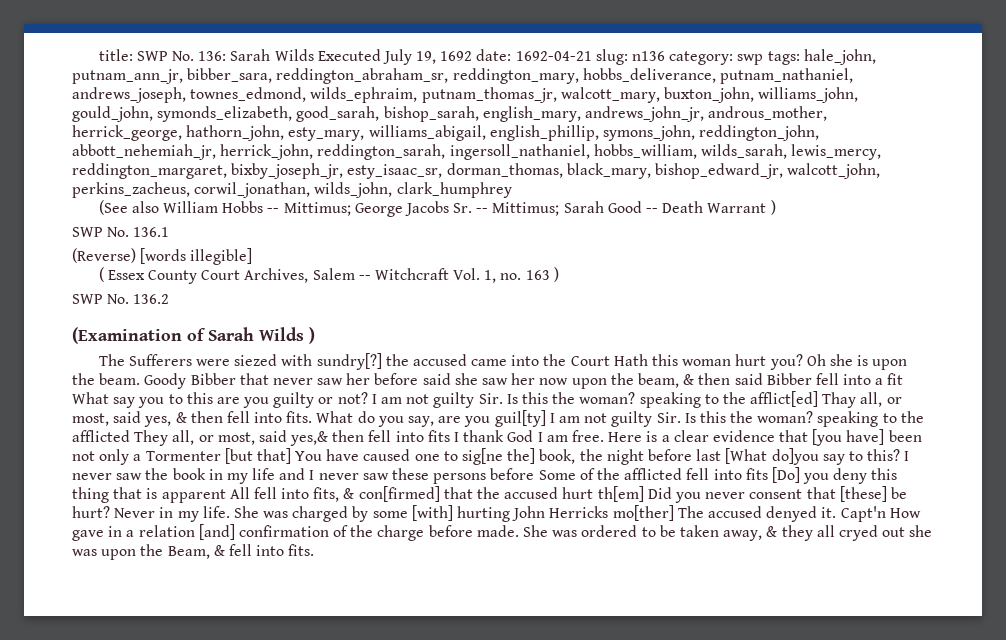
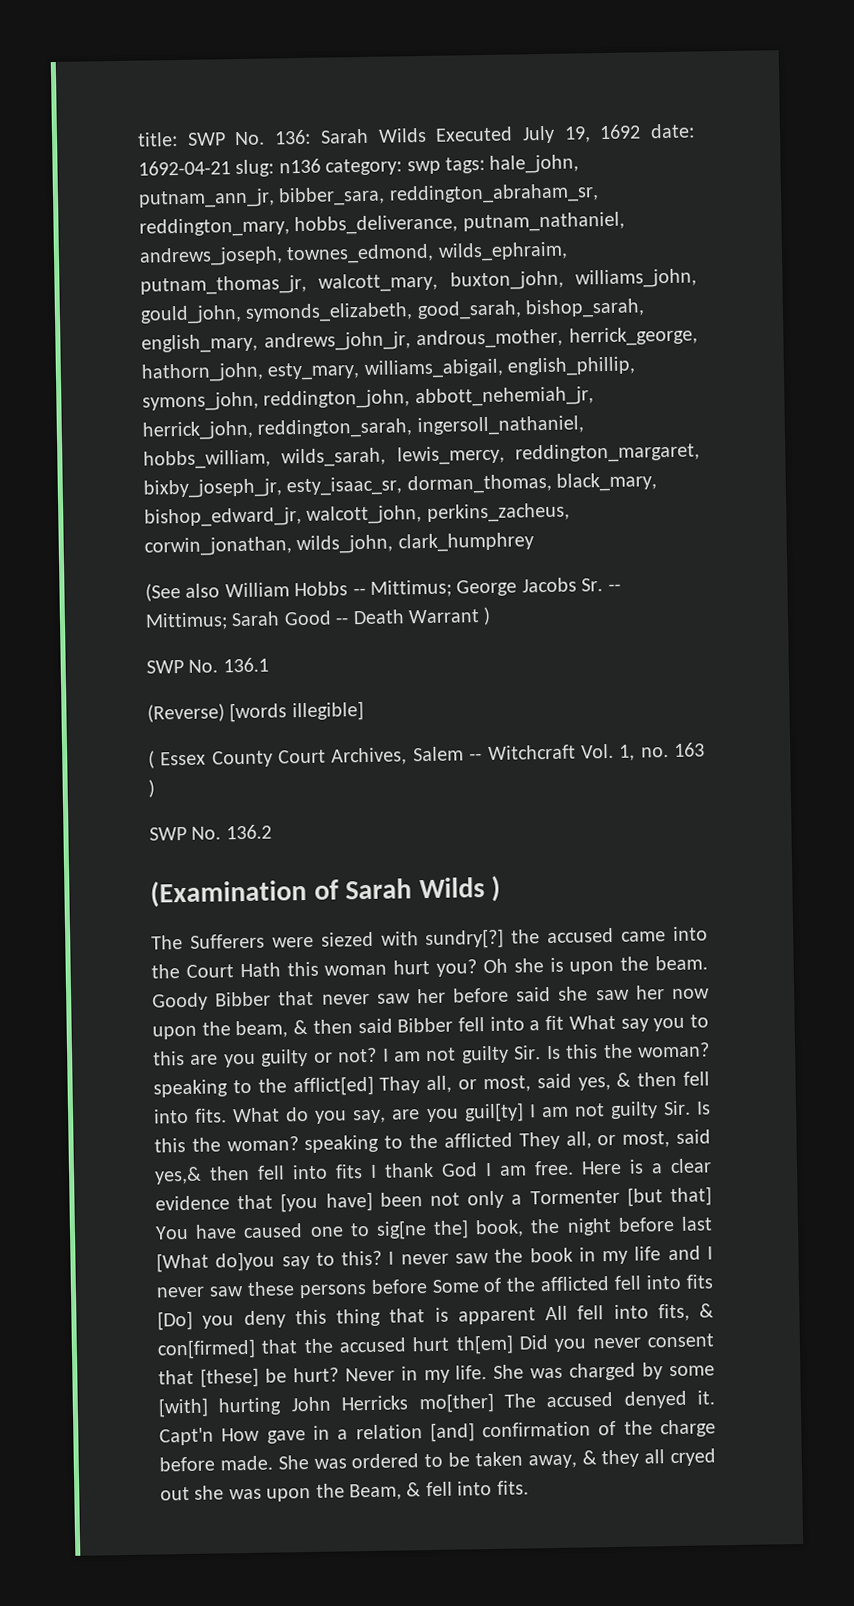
- hale_john, putnam_ann_jr, bibber_sara, reddington_abraham_sr, reddington_mary, hobbs_deliverance, putnam_nathaniel, andrews_joseph, townes_edmond, wilds_ephraim, putnam_thomas_jr, walcott_mary, buxton_john, williams_john, gould_john, symonds_elizabeth, good_sarah, bishop_sarah, english_mary, andrews_john_jr, androus_mother, herrick_george, hathorn_john, esty_mary, williams_abigail, english_phillip, symons_john, reddington_john, abbott_nehemiah_jr, herrick_john, reddington_sarah, ingersoll_nathaniel, hobbs_william, wilds_sarah, lewis_mercy, reddington_margaret, bixby_joseph_jr, esty_isaac_sr, dorman_thomas, black_mary, bishop_edward_jr, walcott_john, perkins_zacheus, corwil_jonathan, wilds_john, clark_humphrey
+ hale_john, putnam_ann_jr, bibber_sara, reddington_abraham_sr, reddington_mary, hobbs_deliverance, putnam_nathaniel, andrews_joseph, townes_edmond, wilds_ephraim, putnam_thomas_jr, walcott_mary, buxton_john, williams_john, gould_john, symonds_elizabeth, good_sarah, bishop_sarah, english_mary, andrews_john_jr, androus_mother, herrick_george, hathorn_john, esty_mary, williams_abigail, english_phillip, symons_john, reddington_john, abbott_nehemiah_jr, herrick_john, reddington_sarah, ingersoll_nathaniel, hobbs_william, wilds_sarah, lewis_mercy, reddington_margaret, bixby_joseph_jr, esty_isaac_sr, dorman_thomas, black_mary, bishop_edward_jr, walcott_john, perkins_zacheus, corwin_jonathan, wilds_john, clark_humphrey

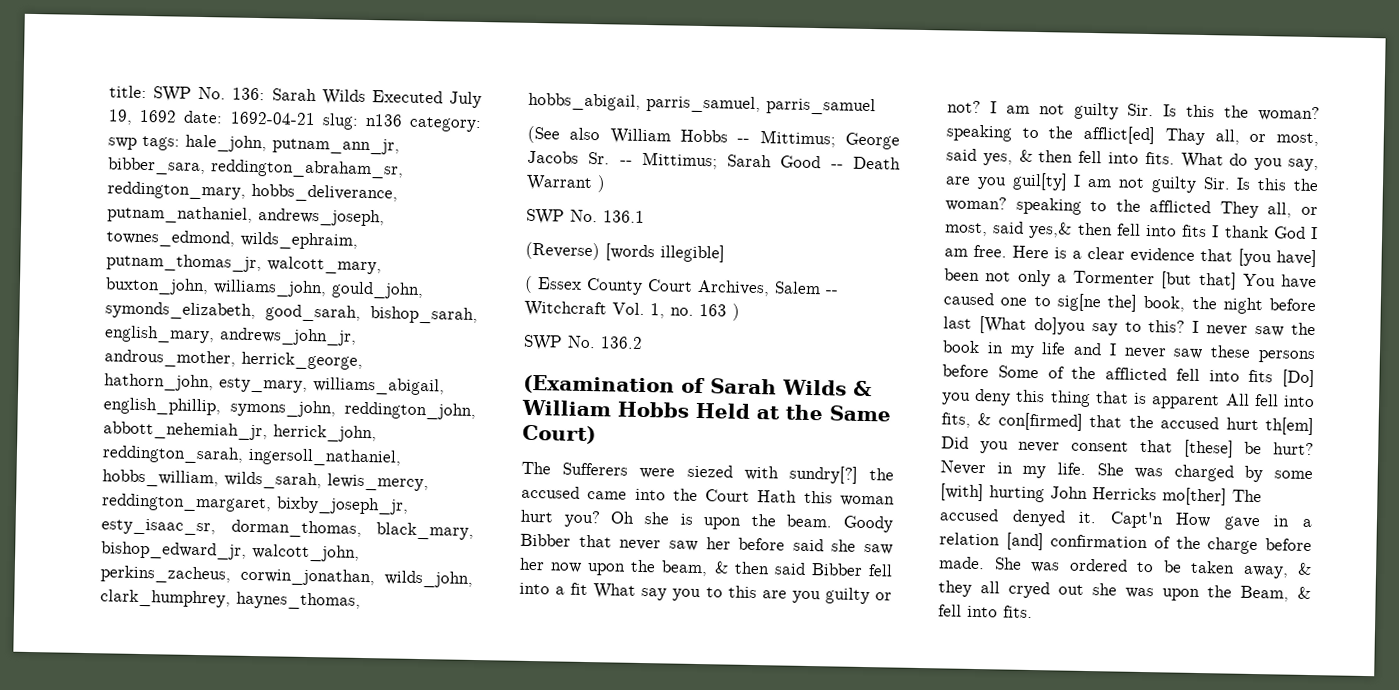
- hale_john, putnam_ann_jr, bibber_sara, reddington_abraham_sr, reddington_mary, hobbs_deliverance, putnam_nathaniel, andrews_joseph, townes_edmond, wilds_ephraim, putnam_thomas_jr, walcott_mary, buxton_john, williams_john, gould_john, symonds_elizabeth, good_sarah, bishop_sarah, english_mary, andrews_john_jr, androus_mother, herrick_george, hathorn_john, esty_mary, williams_abigail, english_phillip, symons_john, reddington_john, abbott_nehemiah_jr, herrick_john, reddington_sarah, ingersoll_nathaniel, hobbs_william, wilds_sarah, lewis_mercy, reddington_margaret, bixby_joseph_jr, esty_isaac_sr, dorman_thomas, black_mary, bishop_edward_jr, walcott_john, perkins_zacheus, corwin_jonathan, wilds_john, clark_humphrey
+ hale_john, putnam_ann_jr, bibber_sara, reddington_abraham_sr, reddington_mary, hobbs_deliverance, putnam_nathaniel, andrews_joseph, townes_edmond, wilds_ephraim, putnam_thomas_jr, walcott_mary, buxton_john, williams_john, gould_john, symonds_elizabeth, good_sarah, bishop_sarah, english_mary, andrews_john_jr, androus_mother, herrick_george, hathorn_john, esty_mary, williams_abigail, english_phillip, symons_john, reddington_john, abbott_nehemiah_jr, herrick_john, reddington_sarah, ingersoll_nathaniel, hobbs_william, wilds_sarah, lewis_mercy, reddington_margaret, bixby_joseph_jr, esty_isaac_sr, dorman_thomas, black_mary, bishop_edward_jr, walcott_john, perkins_zacheus, corwin_jonathan, wilds_john, clark_humphrey, haynes_thomas, hobbs_abigail, parris_samuel, parris_samuel
- (Examination of Sarah Wilds )
+ (Examination of Sarah Wilds & William Hobbs Held at the Same Court)

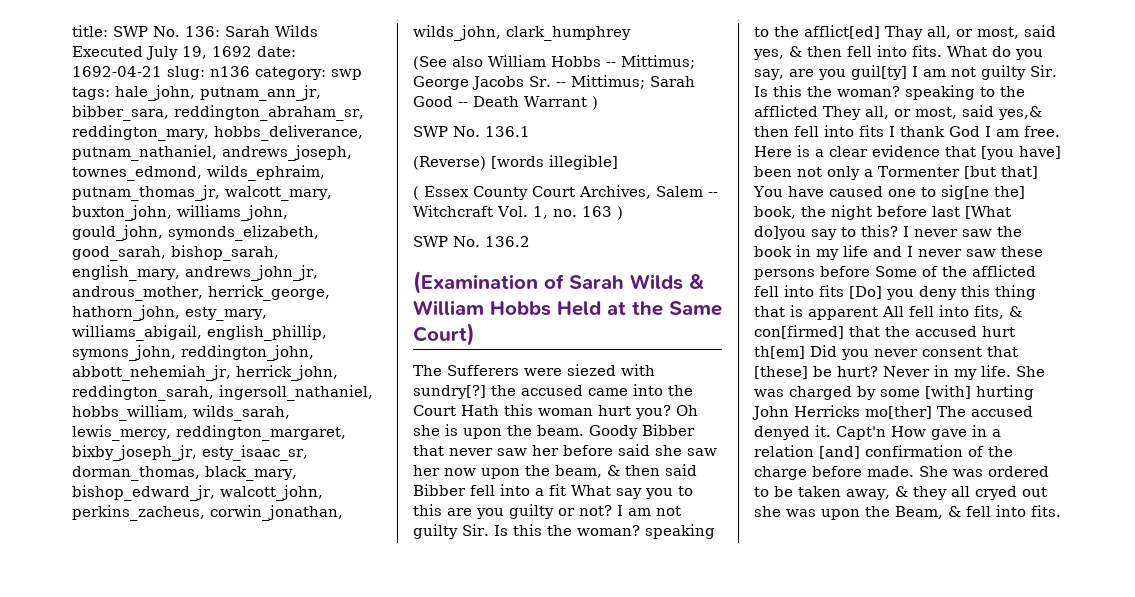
- hale_john, putnam_ann_jr, bibber_sara, reddington_abraham_sr, reddington_mary, hobbs_deliverance, putnam_nathaniel, andrews_joseph, townes_edmond, wilds_ephraim, putnam_thomas_jr, walcott_mary, buxton_john, williams_john, gould_john, symonds_elizabeth, good_sarah, bishop_sarah, english_mary, andrews_john_jr, androus_mother, herrick_george, hathorn_john, esty_mary, williams_abigail, english_phillip, symons_john, reddington_john, abbott_nehemiah_jr, herrick_john, reddington_sarah, ingersoll_nathaniel, hobbs_william, wilds_sarah, lewis_mercy, reddington_margaret, bixby_joseph_jr, esty_isaac_sr, dorman_thomas, black_mary, bishop_edward_jr, walcott_john, perkins_zacheus, corwin_jonathan, wilds_john, clark_humphrey, haynes_thomas, hobbs_abigail, parris_samuel, parris_samuel
+ hale_john, putnam_ann_jr, bibber_sara, reddington_abraham_sr, reddington_mary, hobbs_deliverance, putnam_nathaniel, andrews_joseph, townes_edmond, wilds_ephraim, putnam_thomas_jr, walcott_mary, buxton_john, williams_john, gould_john, symonds_elizabeth, good_sarah, bishop_sarah, english_mary, andrews_john_jr, androus_mother, herrick_george, hathorn_john, esty_mary, williams_abigail, english_phillip, symons_john, reddington_john, abbott_nehemiah_jr, herrick_john, reddington_sarah, ingersoll_nathaniel, hobbs_william, wilds_sarah, lewis_mercy, reddington_margaret, bixby_joseph_jr, esty_isaac_sr, dorman_thomas, black_mary, bishop_edward_jr, walcott_john, perkins_zacheus, corwin_jonathan, wilds_john, clark_humphrey

